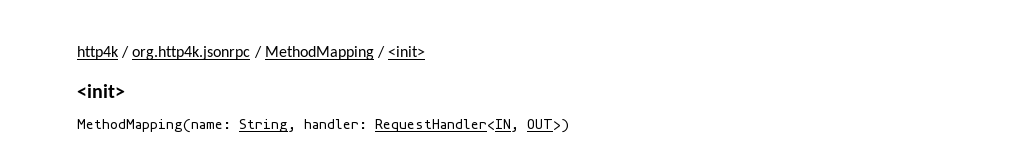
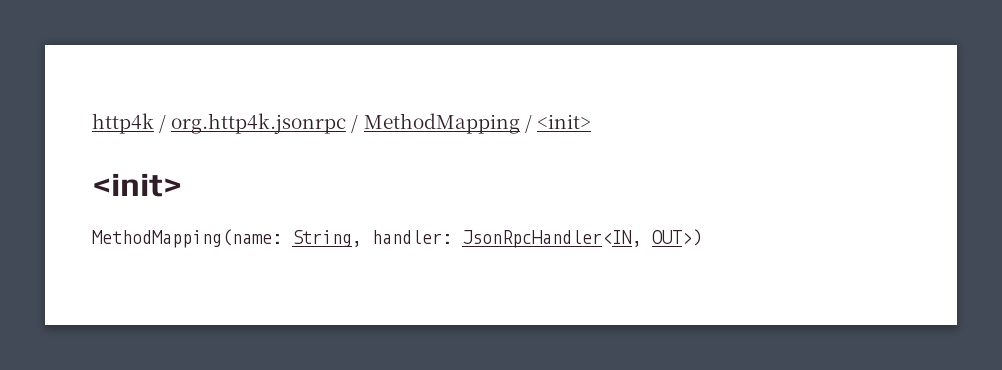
- MethodMapping(name: String, handler: RequestHandler<IN, OUT>)
+ MethodMapping(name: String, handler: JsonRpcHandler<IN, OUT>)

